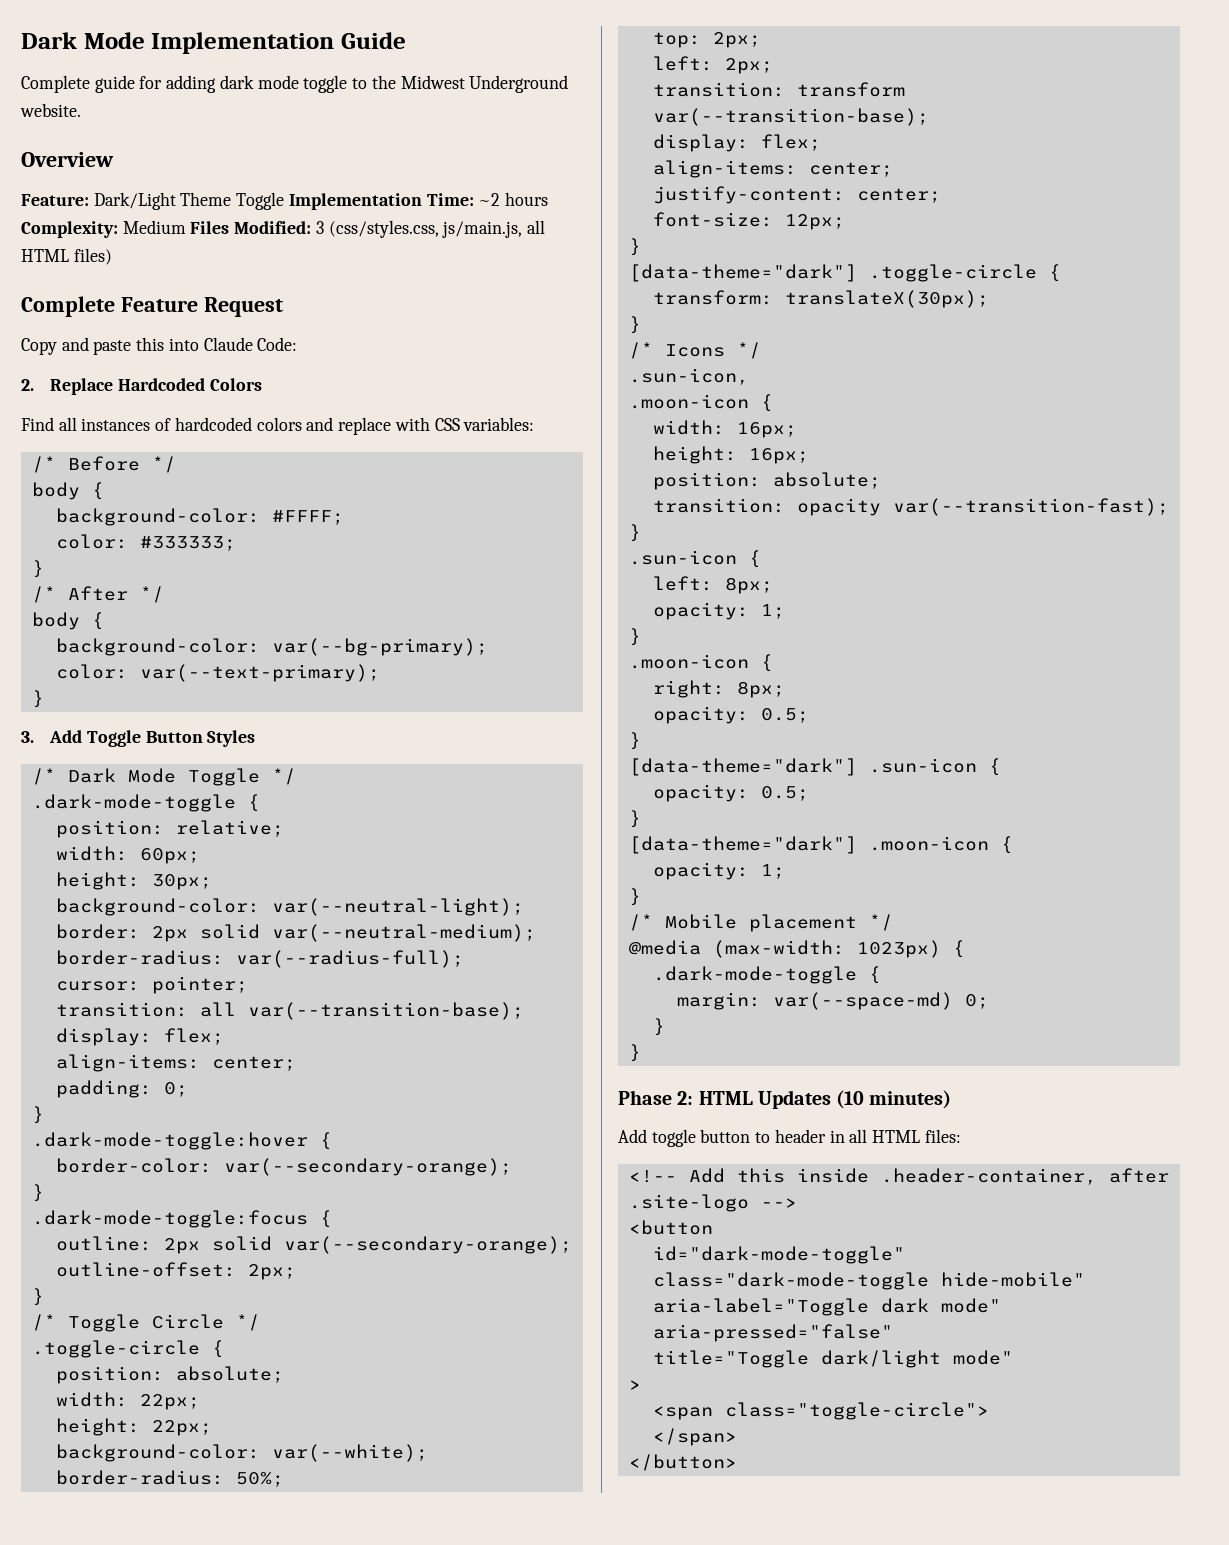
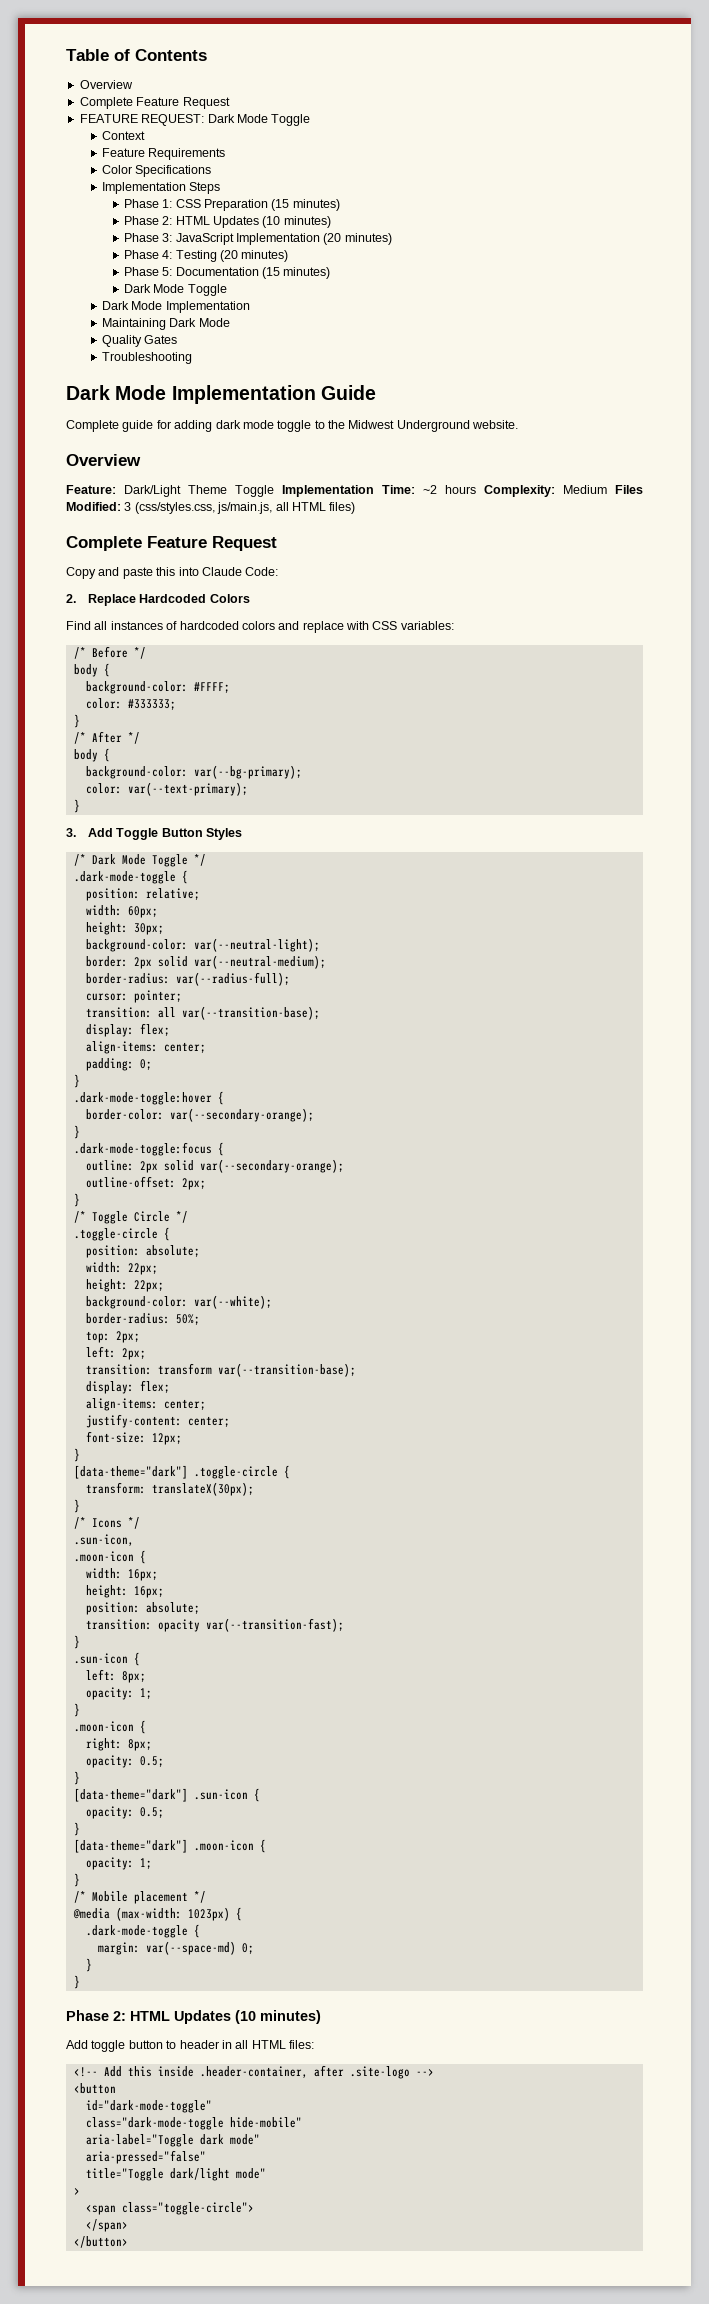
+ Table of Contents
+ Overview
+ Complete Feature Request
+ FEATURE REQUEST: Dark Mode Toggle
+ Context
+ Feature Requirements
+ Color Specifications
+ Implementation Steps
+ Phase 1: CSS Preparation (15 minutes)
+ Phase 2: HTML Updates (10 minutes)
+ Phase 3: JavaScript Implementation (20 minutes)
+ Phase 4: Testing (20 minutes)
+ Phase 5: Documentation (15 minutes)
+ Dark Mode Toggle
+ Dark Mode Implementation
+ Maintaining Dark Mode
+ Quality Gates
+ Troubleshooting

